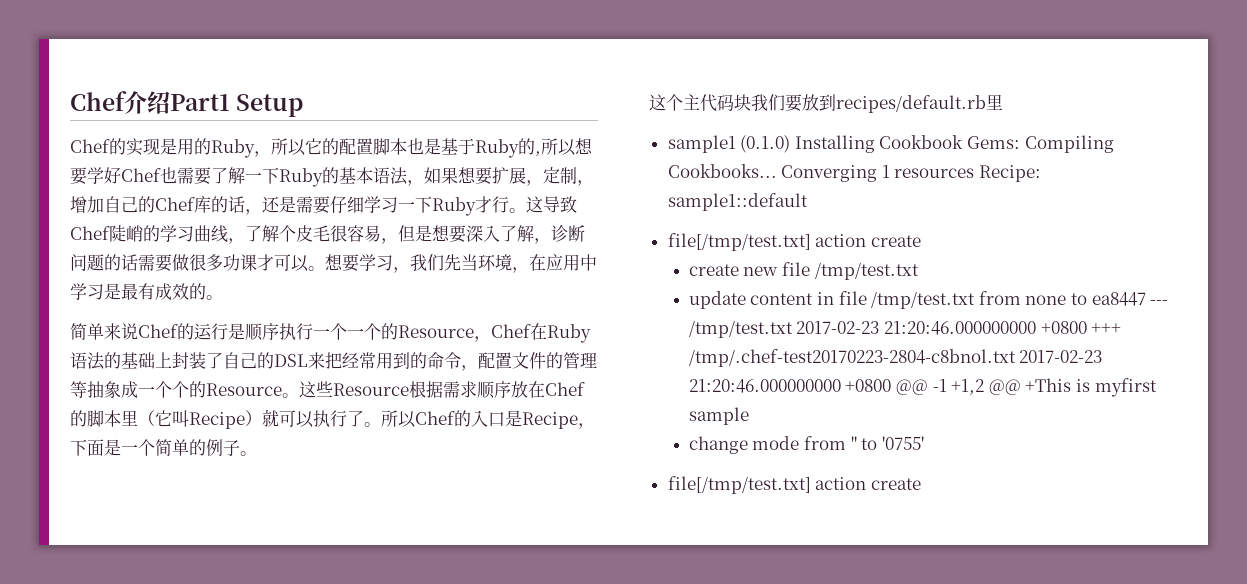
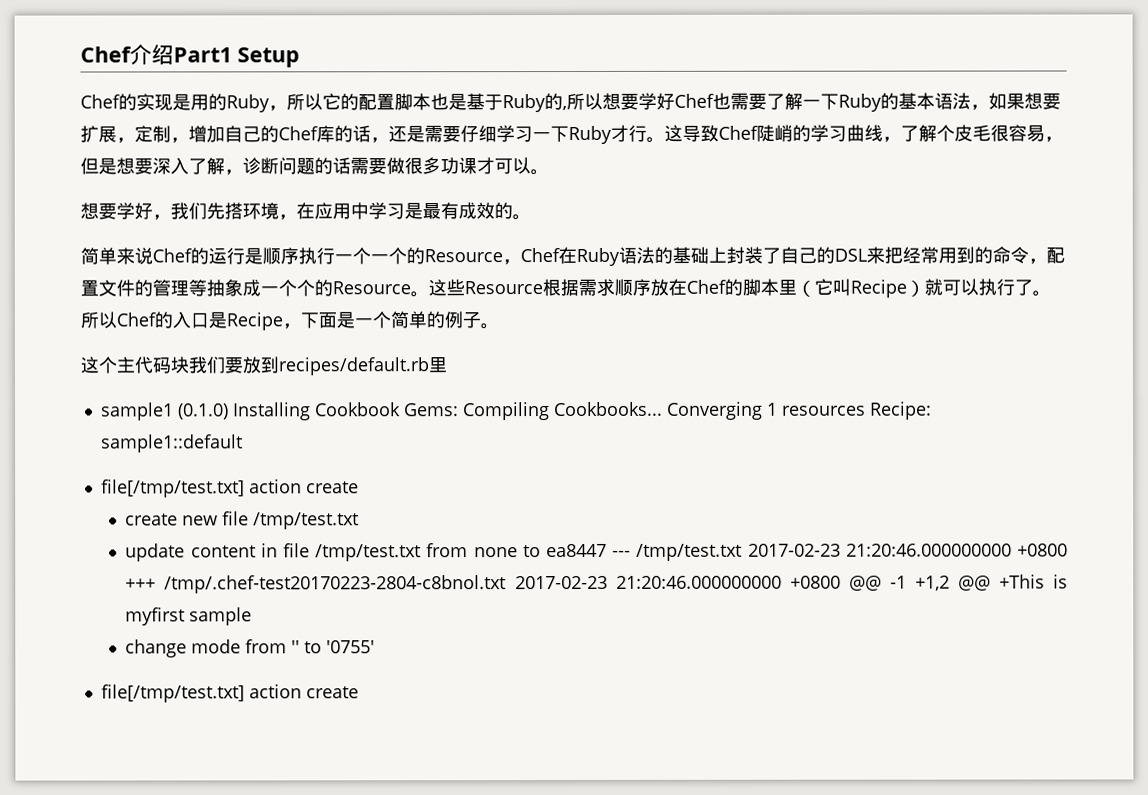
- 这导致Chef陡峭的学习曲线，了解个皮毛很容易，但是想要深入了解，诊断问题的话需要做很多功课才可以。想要学习，我们先当环境，在应用中学习是最有成效的。
+ 这导致Chef陡峭的学习曲线，了解个皮毛很容易，但是想要深入了解，诊断问题的话需要做很多功课才可以。
+ 想要学好，我们先搭环境，在应用中学习是最有成效的。

